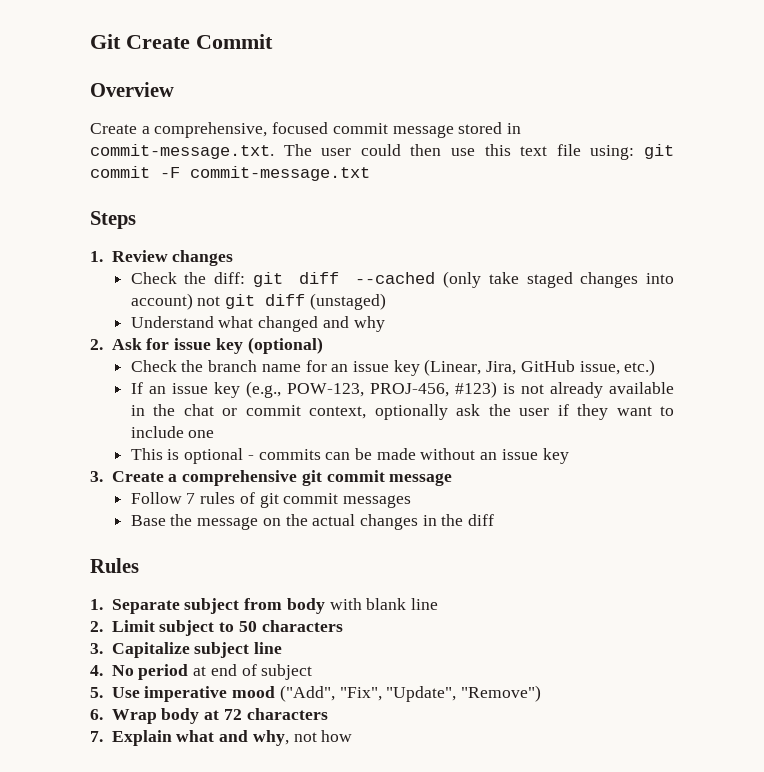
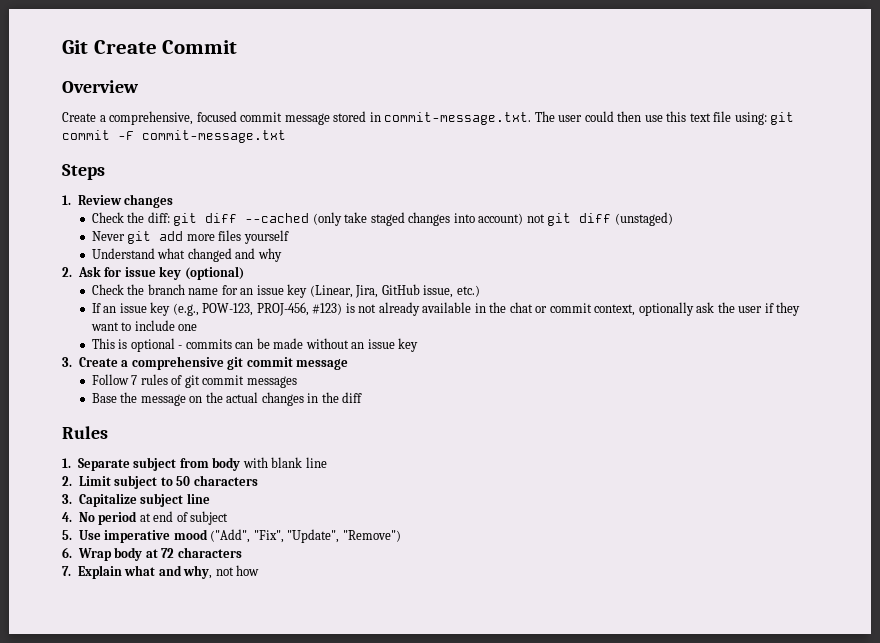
+ Never git add more files yourself

